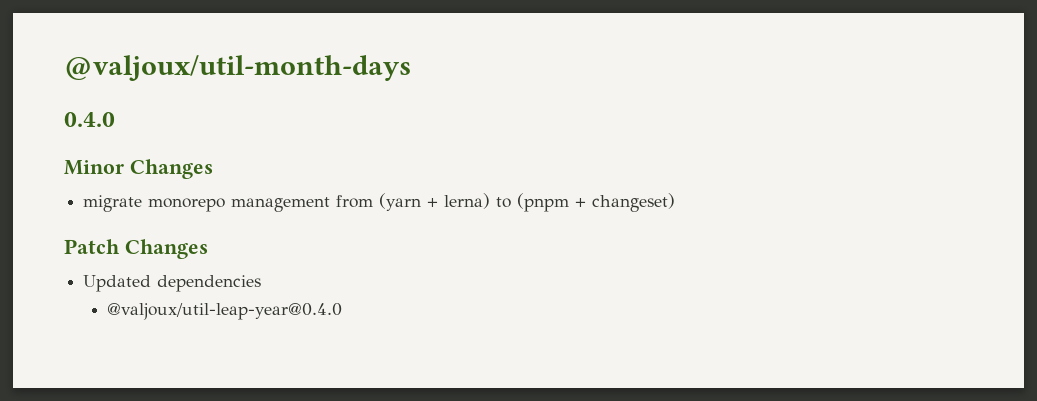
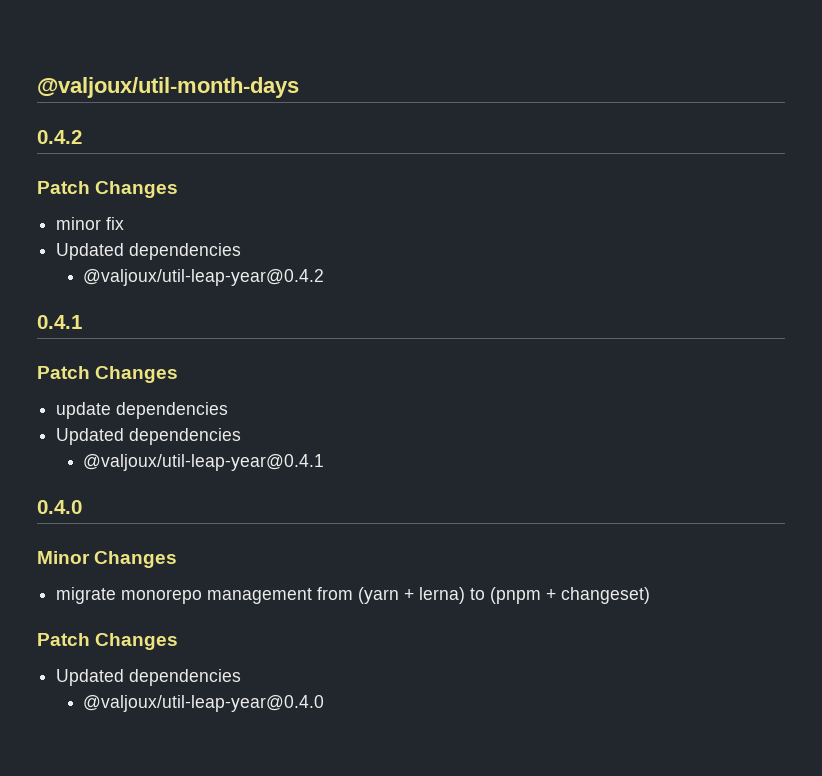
+ 0.4.2
+ Patch Changes
+ minor fix
+ Updated dependencies
+ @valjoux/util-leap-year@0.4.2
+ 0.4.1
+ Patch Changes
+ update dependencies
+ Updated dependencies
+ @valjoux/util-leap-year@0.4.1

